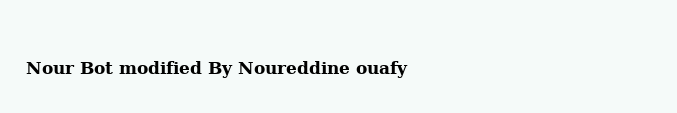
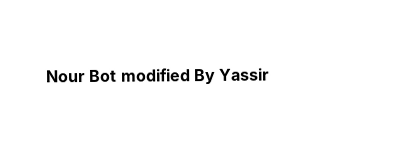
- Nour Bot modified By Noureddine ouafy
+ Nour Bot modified By Yassir

